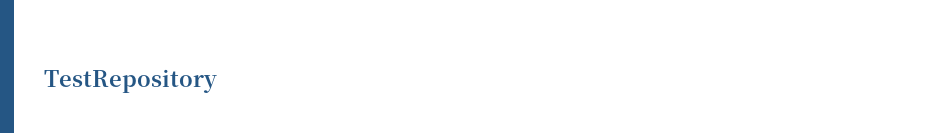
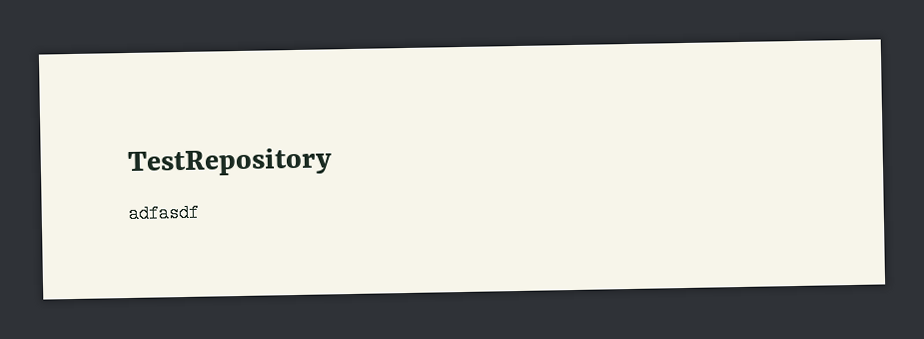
+ adfasdf

